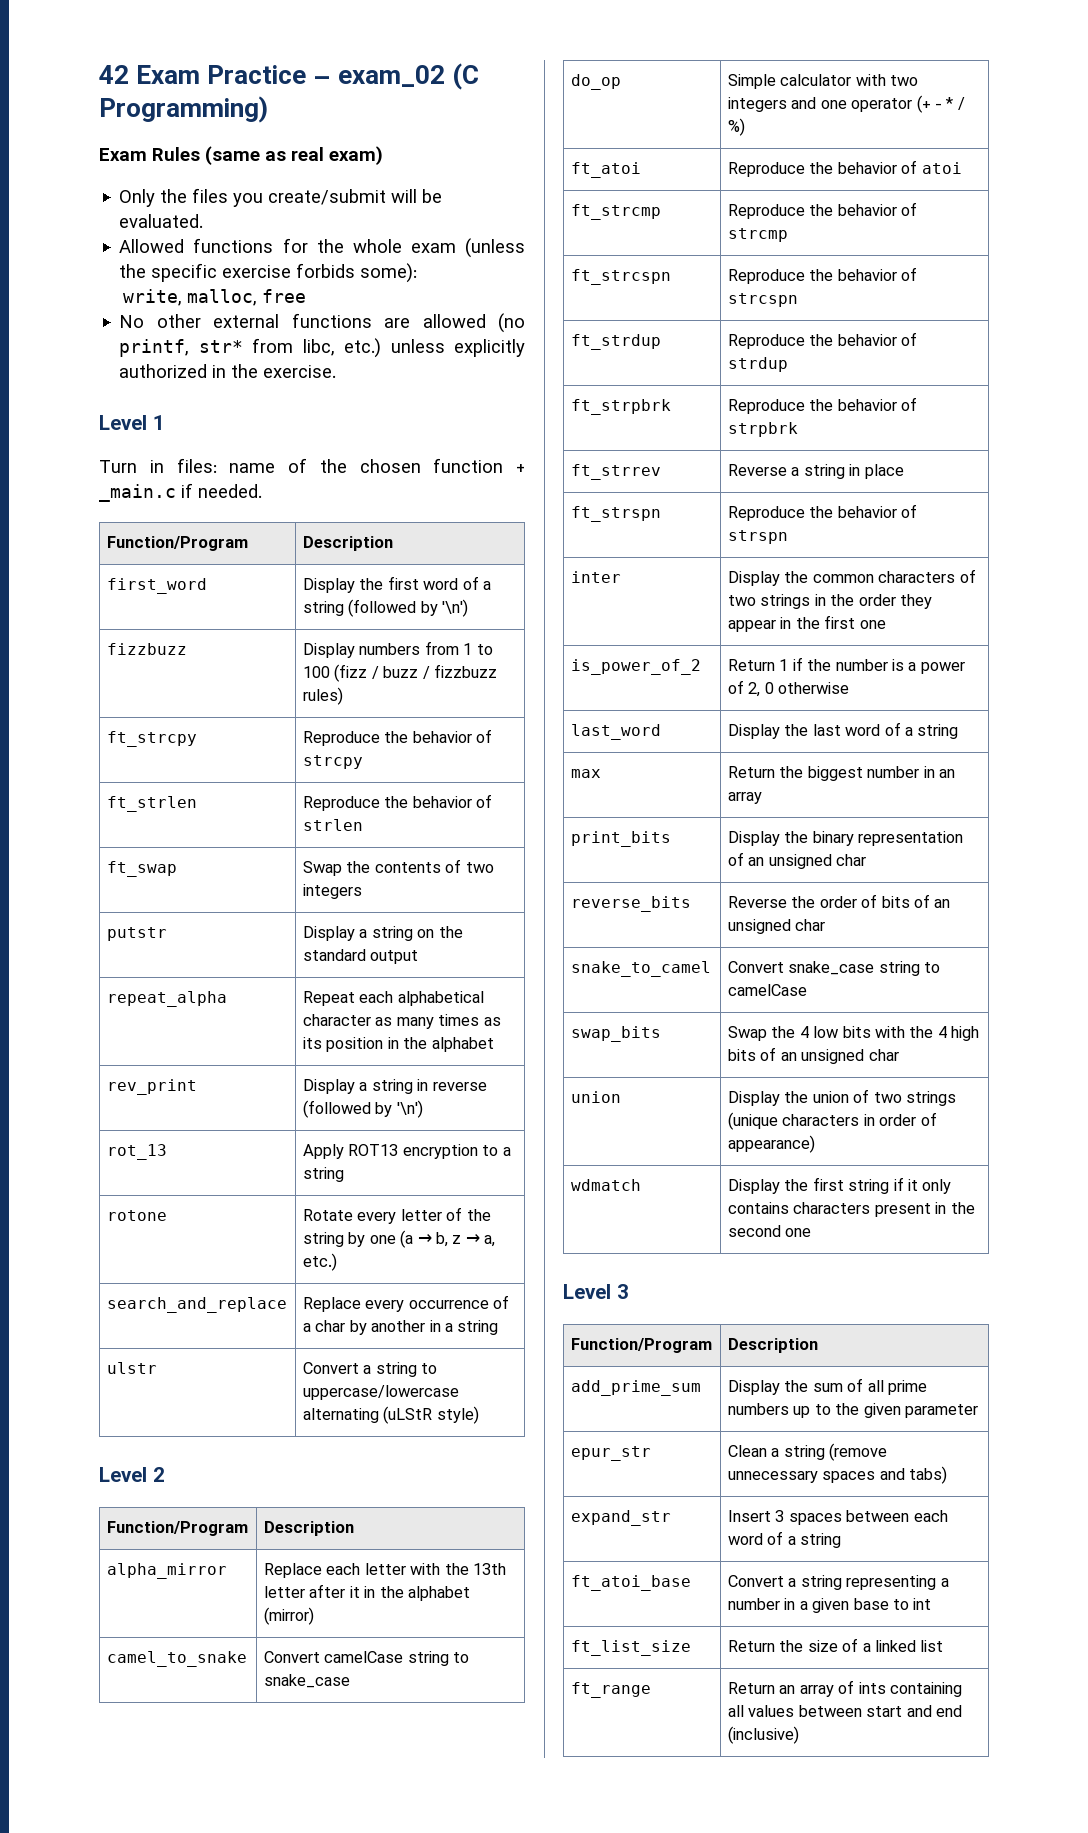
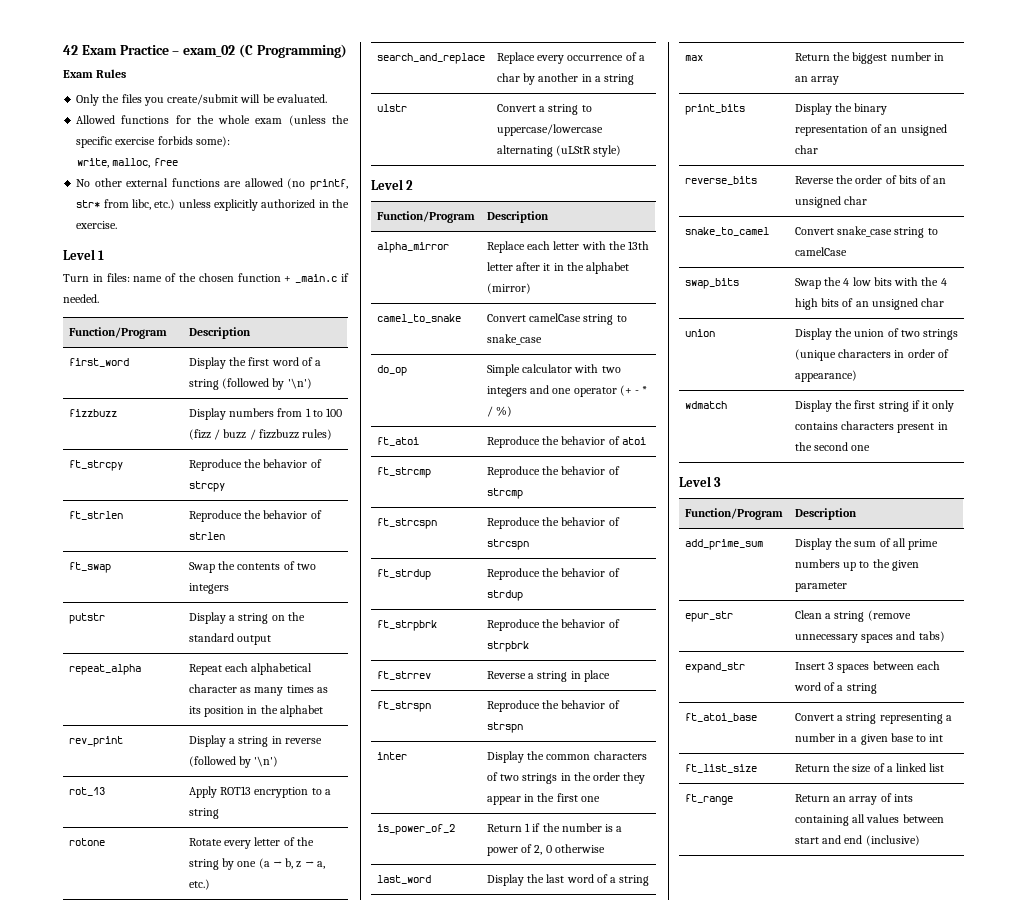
- Exam Rules (same as real exam)
+ Exam Rules

